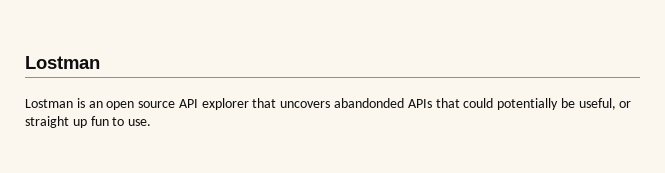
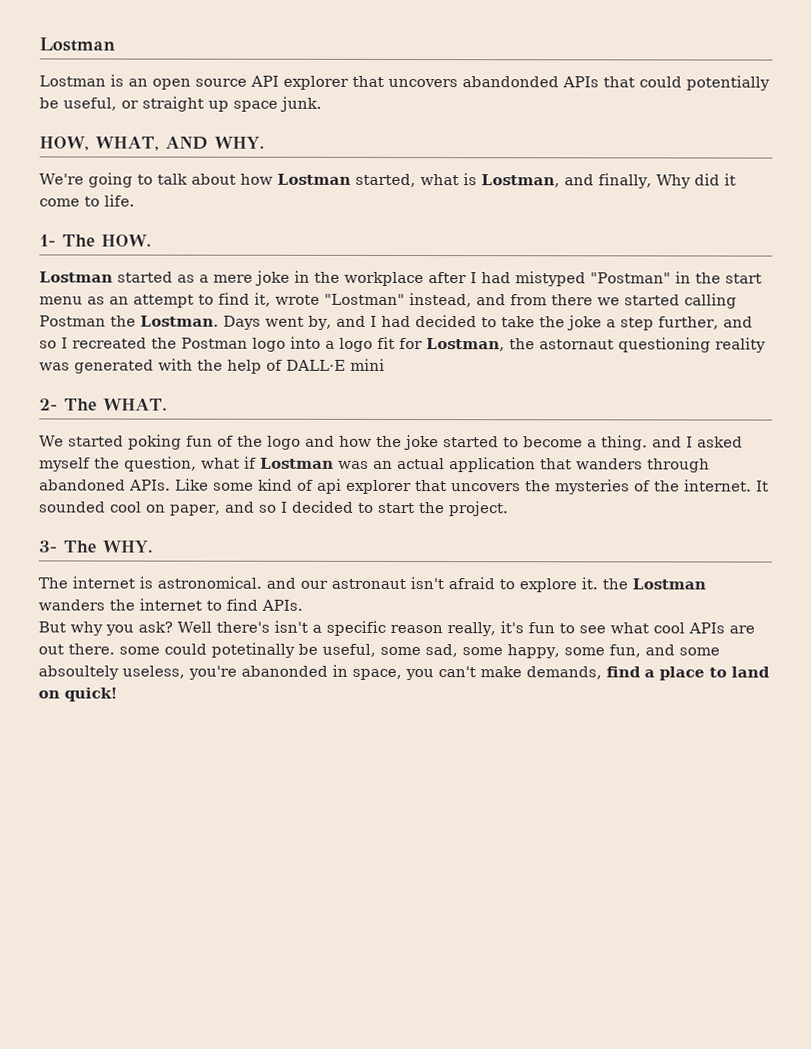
- Lostman is an open source API explorer that uncovers abandonded APIs that could potentially be useful, or straight up fun to use.
+ Lostman is an open source API explorer that uncovers abandonded APIs that could potentially be useful, or straight up space junk.
+ HOW, WHAT, AND WHY.
+ We're going to talk about how Lostman started, what is Lostman, and finally, Why did it come to life.
+ 1- The HOW.
+ Lostman started as a mere joke in the workplace after I had mistyped "Postman" in the start menu as an attempt to find it, wrote "Lostman" instead, and from there we started calling Postman the Lostman. Days went by, and I had decided to take the joke a step further, and so I recreated the Postman logo into a logo fit for Lostman, the astornaut questioning reality was generated with the help of DALL·E mini
+ 2- The WHAT.
+ We started poking fun of the logo and how the joke started to become a thing. and I asked myself the question, what if Lostman was an actual application that wanders through abandoned APIs. Like some kind of api explorer that uncovers the mysteries of the internet. It sounded cool on paper, and so I decided to start the project.
+ 3- The WHY.
+ The internet is astronomical. and our astronaut isn't afraid to explore it. the Lostman wanders the internet to find APIs.
+ But why you ask? Well there's isn't a specific reason really, it's fun to see what cool APIs are out there. some could potetinally be useful, some sad, some happy, some fun, and some absoultely useless, you're abanonded in space, you can't make demands, find a place to land on quick!

